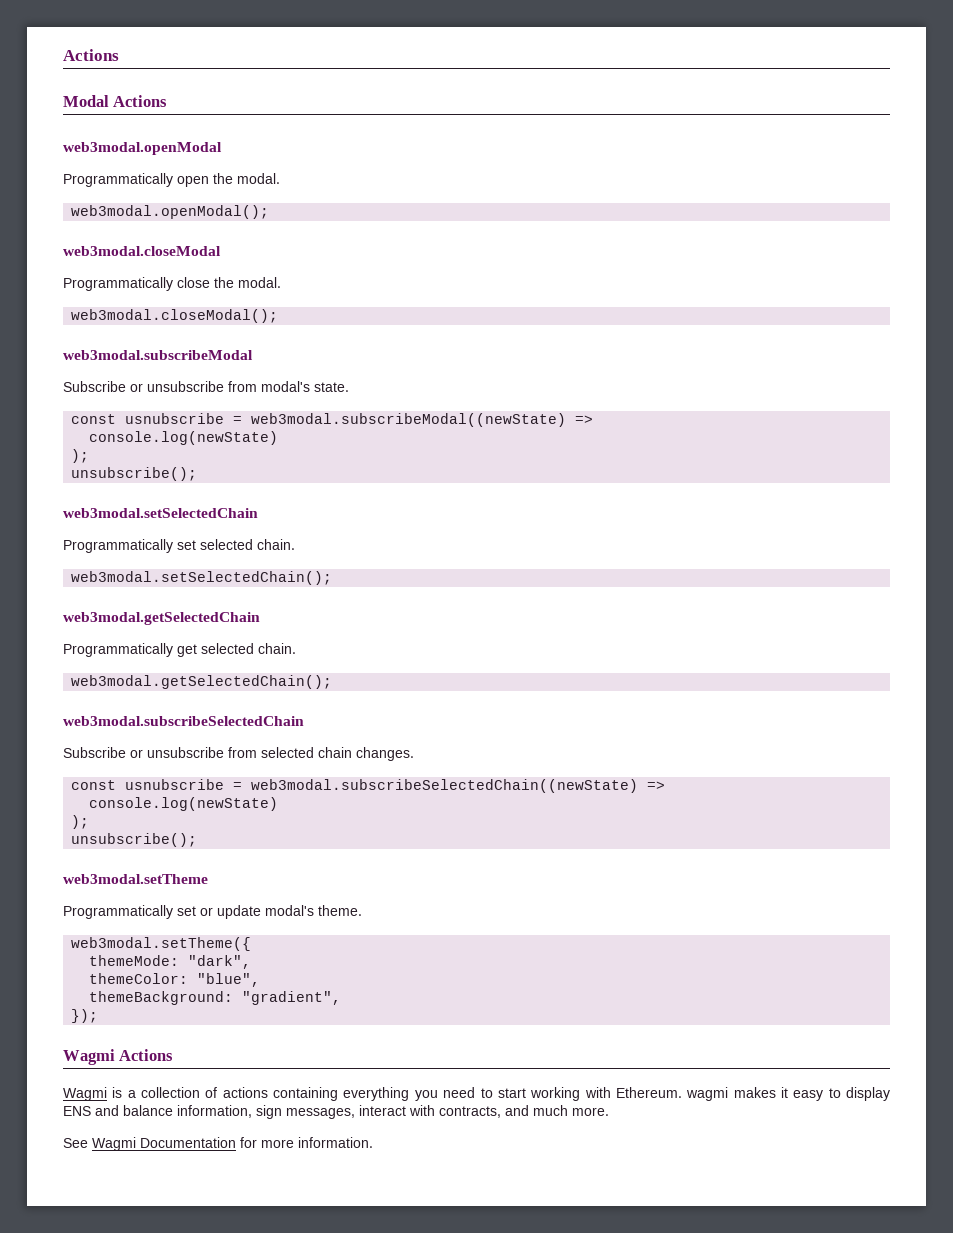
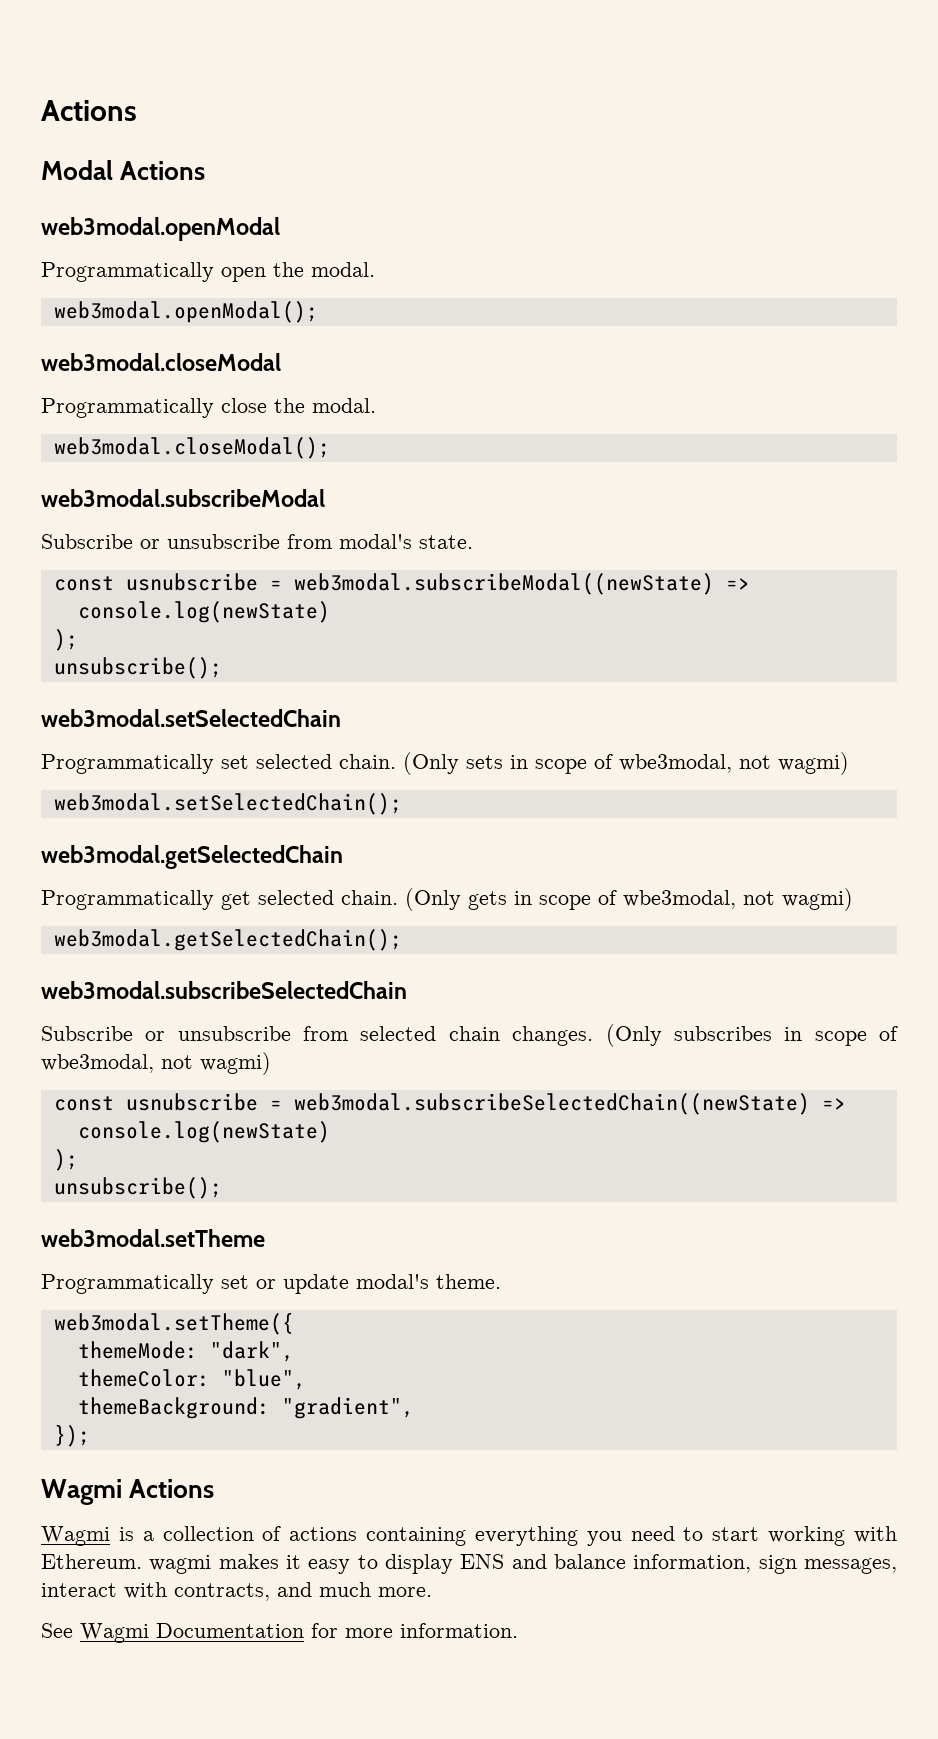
+ (Only sets in scope of wbe3modal, not wagmi)
+ (Only gets in scope of wbe3modal, not wagmi)
+ (Only subscribes in scope of wbe3modal, not wagmi)

